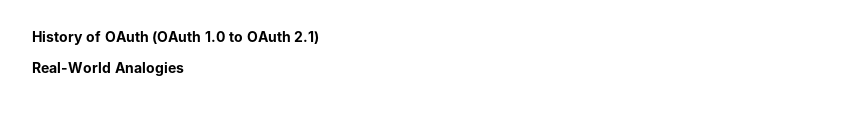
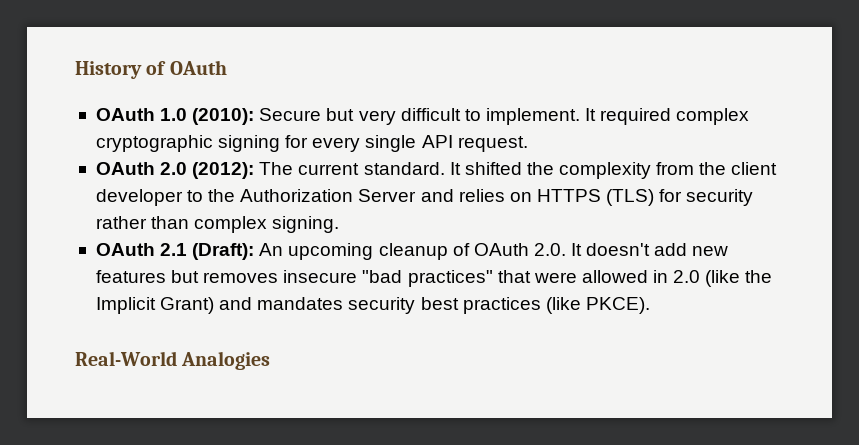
- History of OAuth (OAuth 1.0 to OAuth 2.1)
+ History of OAuth
+ OAuth 1.0 (2010): Secure but very difficult to implement. It required complex cryptographic signing for every single API request.
+ OAuth 2.0 (2012): The current standard. It shifted the complexity from the client developer to the Authorization Server and relies on HTTPS (TLS) for security rather than complex signing.
+ OAuth 2.1 (Draft): An upcoming cleanup of OAuth 2.0. It doesn't add new features but removes insecure "bad practices" that were allowed in 2.0 (like the Implicit Grant) and mandates security best practices (like PKCE).

